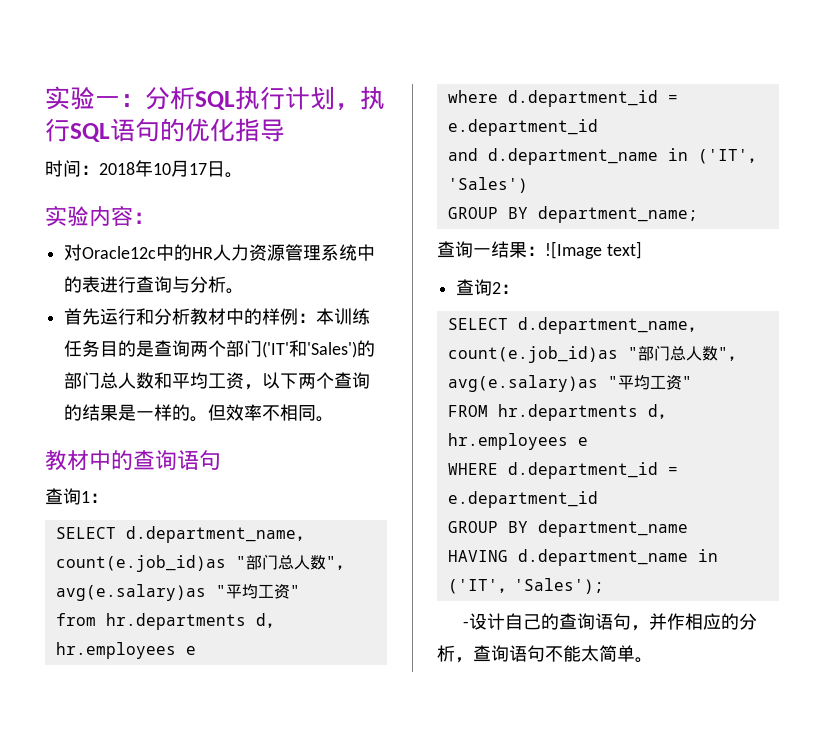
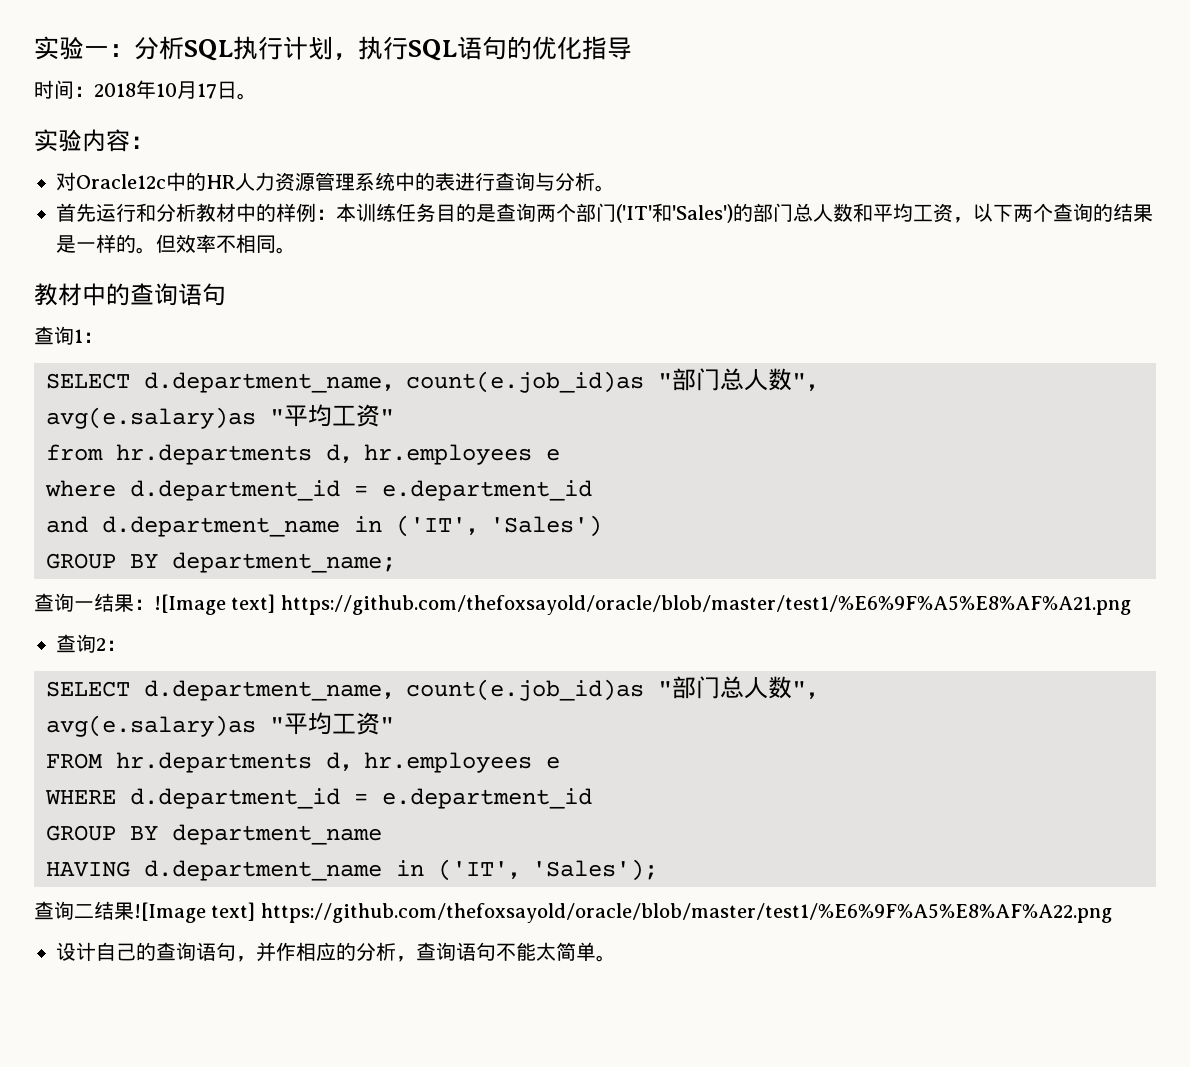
- 查询一结果：![Image text]
+ 查询一结果：![Image text] https://github.com/thefoxsayold/oracle/blob/master/test1/%E6%9F%A5%E8%AF%A21.png
- -设计自己的查询语句，并作相应的分析，查询语句不能太简单。
+ 查询二结果![Image text] https://github.com/thefoxsayold/oracle/blob/master/test1/%E6%9F%A5%E8%AF%A22.png
+ 设计自己的查询语句，并作相应的分析，查询语句不能太简单。

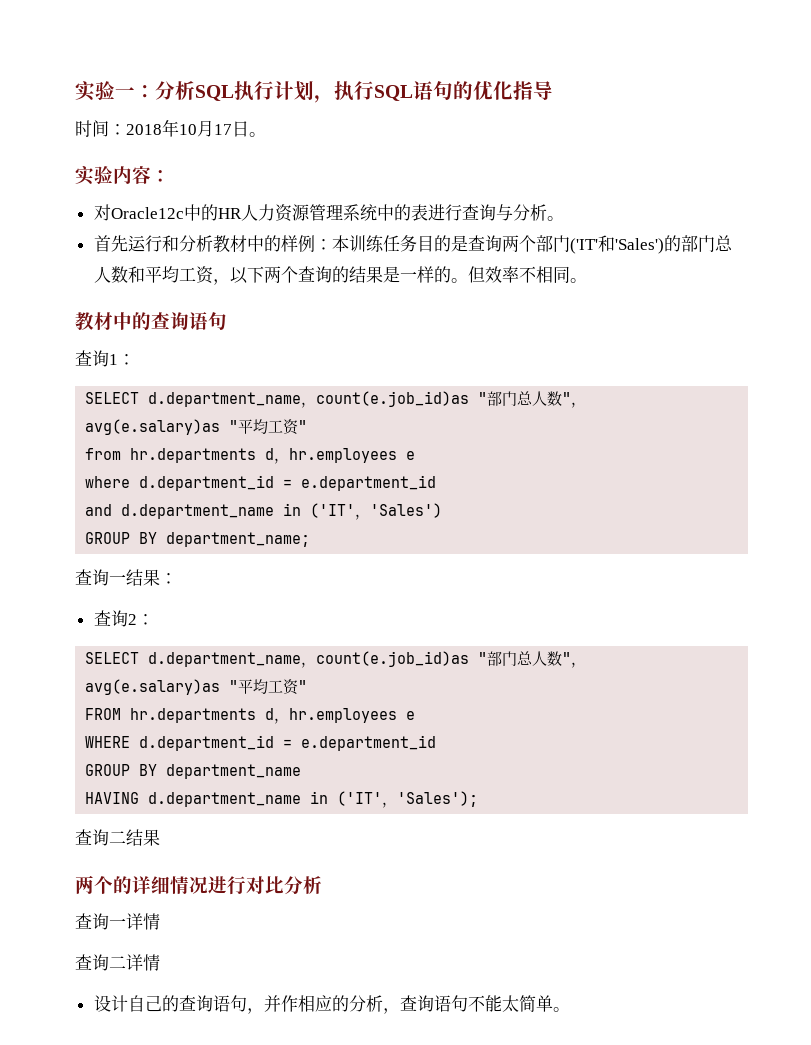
- 查询一结果：![Image text] https://github.com/thefoxsayold/oracle/blob/master/test1/%E6%9F%A5%E8%AF%A21.png
+ 查询一结果：
- 查询二结果![Image text] https://github.com/thefoxsayold/oracle/blob/master/test1/%E6%9F%A5%E8%AF%A22.png
+ 查询二结果
+ 两个的详细情况进行对比分析
+ 查询一详情
+ 查询二详情

